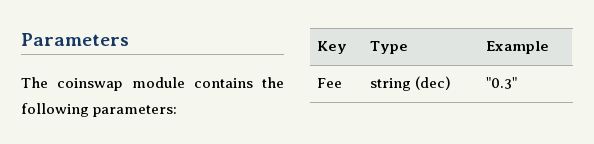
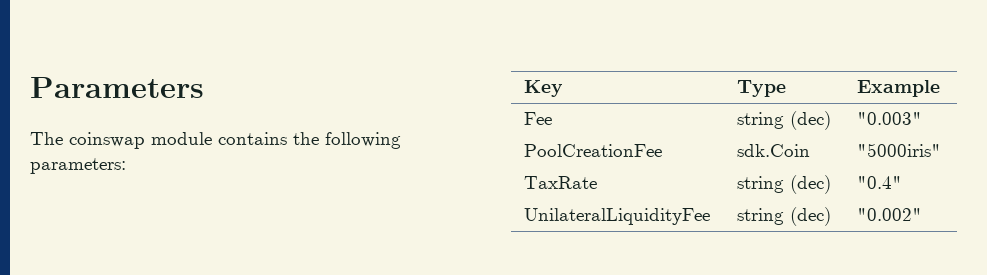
- Fee | string (dec) | "0.3"
+ Fee | string (dec) | "0.003"
+ PoolCreationFee | sdk.Coin | "5000iris"
+ TaxRate | string (dec) | "0.4"
+ UnilateralLiquidityFee | string (dec) | "0.002"

